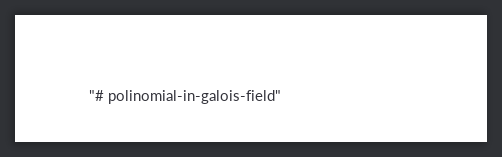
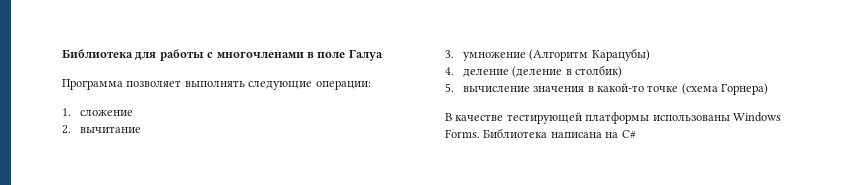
- "# polinomial-in-galois-field"
+ Библиотека для работы с многочленами в поле Галуа
+ Программа позволяет выполнять следующие операции:
+ 1. сложение
+ 2. вычитание
+ 3. умножение (Алгоритм Карацубы)
+ 4. деление (деление в столбик)
+ 5. вычисление значения в какой-то точке (схема Горнера)
+ В качестве тестирующей платформы использованы Windows Forms. Библиотека написана на C#

